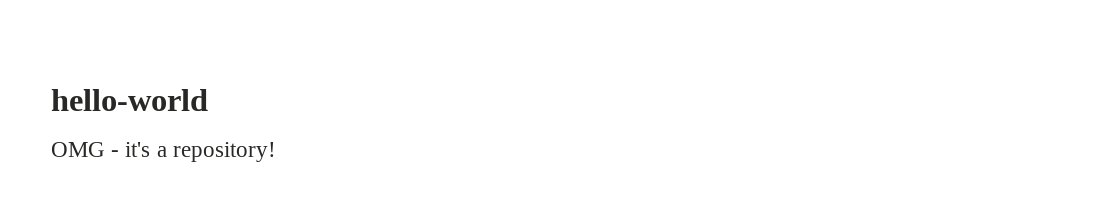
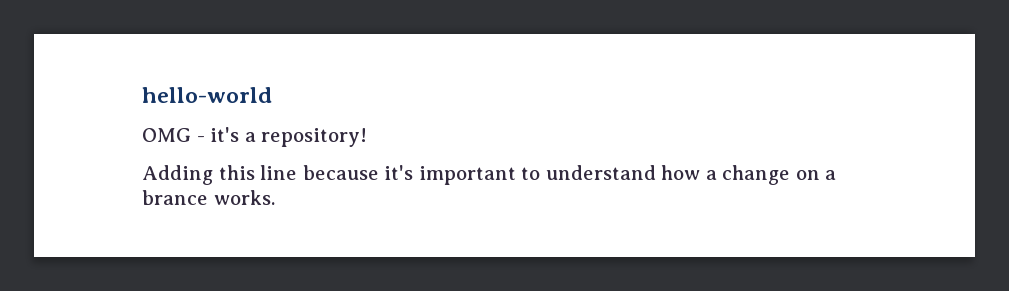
+ Adding this line because it's important to understand how a change on a brance works.

